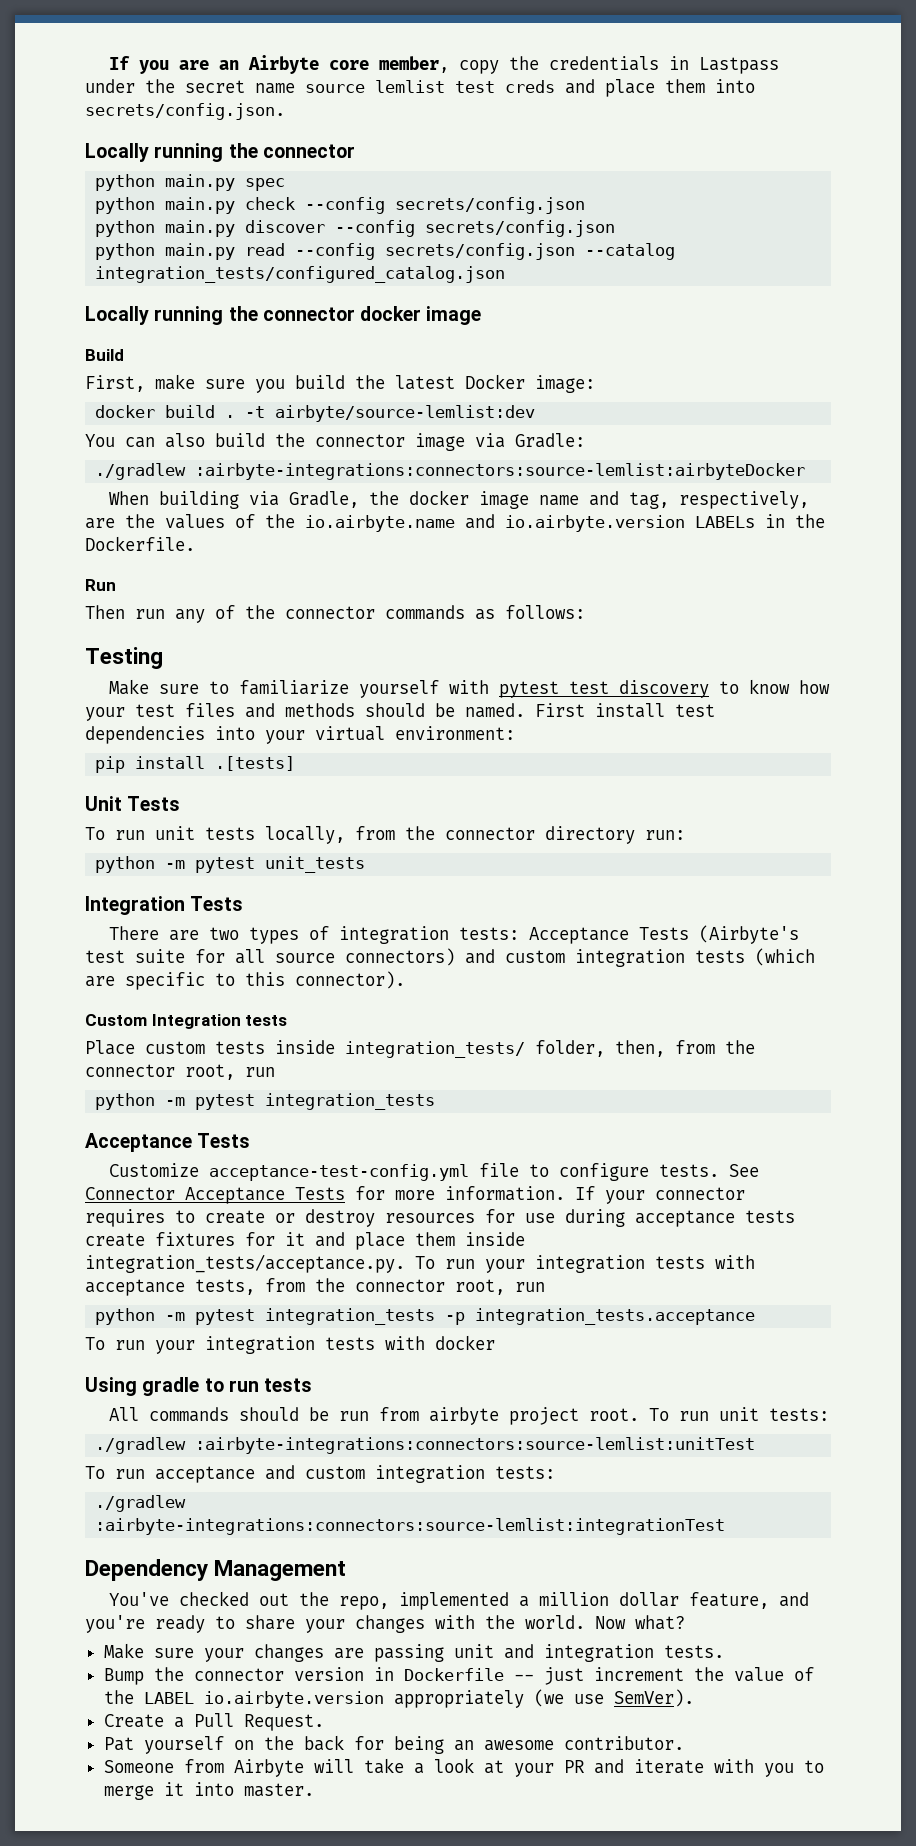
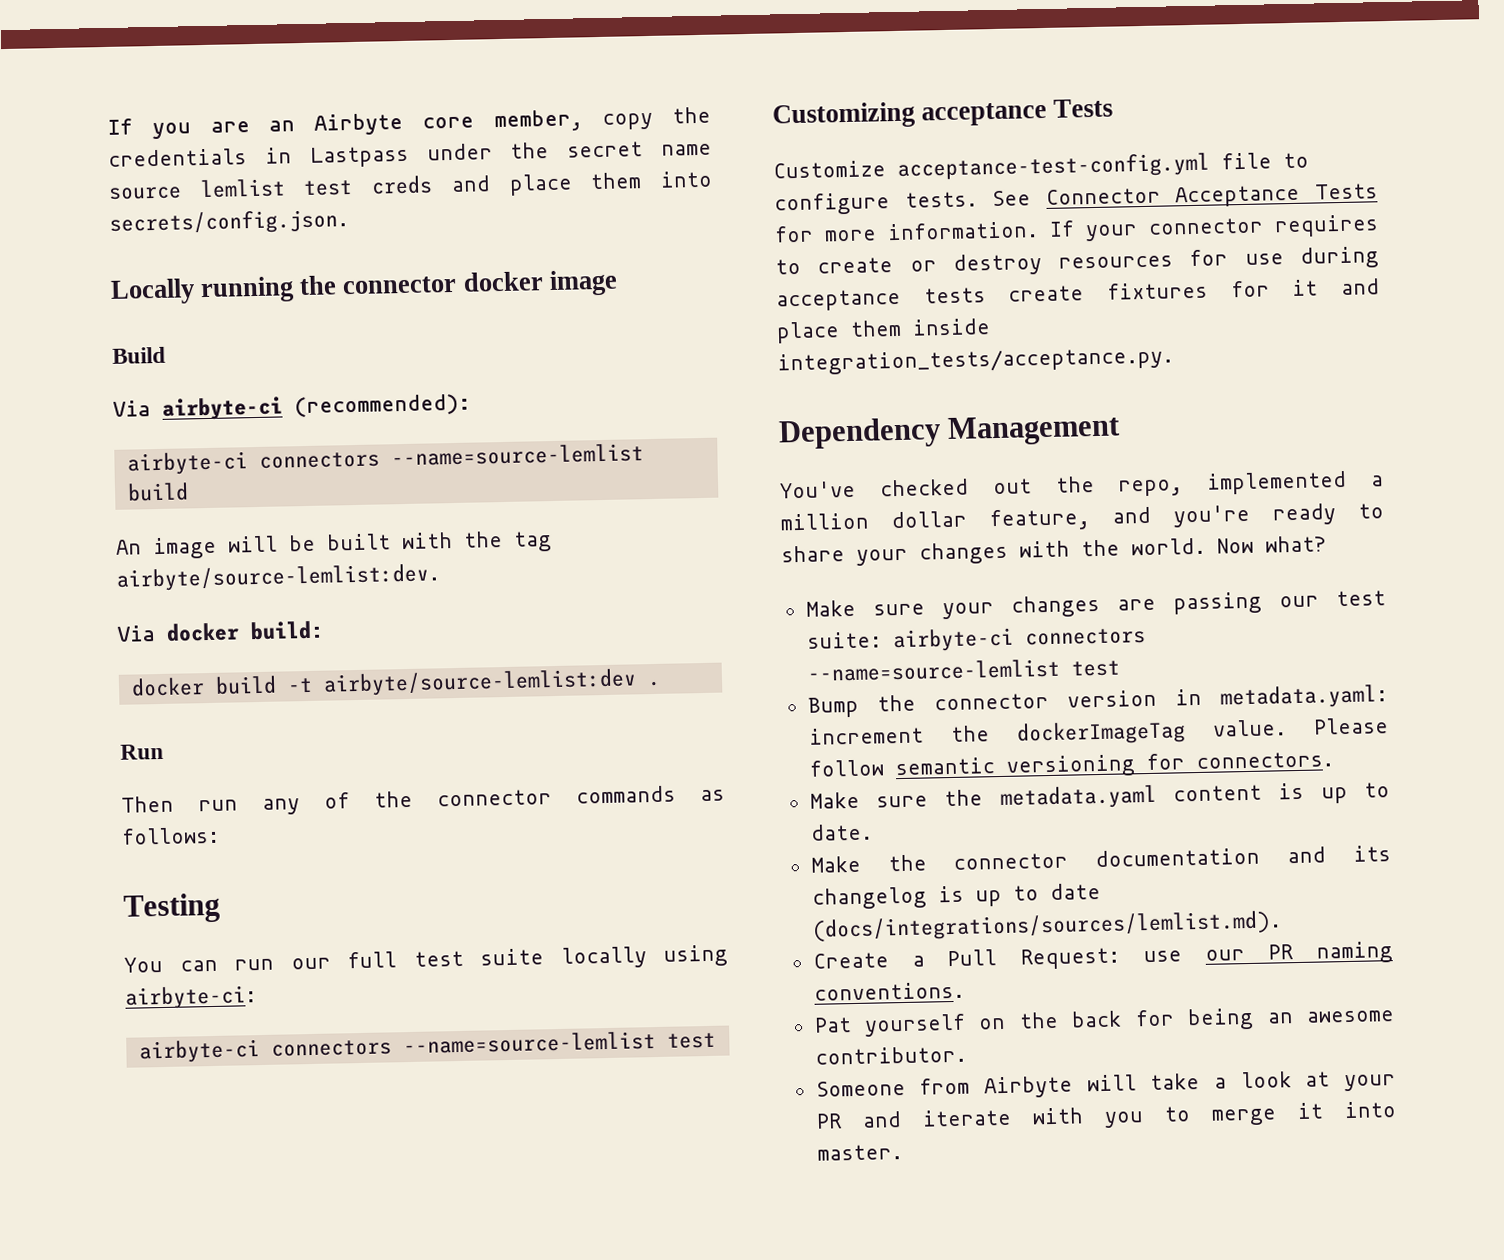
  If you are an Airbyte core member, copy the credentials in Lastpass under the secret name source lemlist test creds and place them into secrets/config.json.
- Locally running the connector
- python main.py spec
- python main.py check --config secrets/config.json
- python main.py discover --config secrets/config.json
- python main.py read --config secrets/config.json --catalog integration_tests/configured_catalog.json
  Locally running the connector docker image
  Build
- First, make sure you build the latest Docker image:
+ Via airbyte-ci (recommended):
+ airbyte-ci connectors --name=source-lemlist build
+ An image will be built with the tag airbyte/source-lemlist:dev.
+ Via docker build:
- docker build . -t airbyte/source-lemlist:dev
- You can also build the connector image via Gradle:
- ./gradlew :airbyte-integrations:connectors:source-lemlist:airbyteDocker
- When building via Gradle, the docker image name and tag, respectively, are the values of the io.airbyte.name and io.airbyte.version LABELs in the Dockerfile.
+ docker build -t airbyte/source-lemlist:dev .
- Make sure to familiarize yourself with pytest test discovery to know how your test files and methods should be named. First install test dependencies into your virtual environment:
- pip install .[tests]
- Unit Tests
- To run unit tests locally, from the connector directory run:
- python -m pytest unit_tests
- Integration Tests
- There are two types of integration tests: Acceptance Tests (Airbyte's test suite for all source connectors) and custom integration tests (which are specific to this connector).
- Custom Integration tests
- Place custom tests inside integration_tests/ folder, then, from the connector root, run
- python -m pytest integration_tests
- Acceptance Tests
+ You can run our full test suite locally using airbyte-ci:
+ airbyte-ci connectors --name=source-lemlist test
+ Customizing acceptance Tests
- If your connector requires to create or destroy resources for use during acceptance tests create fixtures for it and place them inside integration_tests/acceptance.py. To run your integration tests with acceptance tests, from the connector root, run
- python -m pytest integration_tests -p integration_tests.acceptance
- To run your integration tests with docker
- Using gradle to run tests
- All commands should be run from airbyte project root. To run unit tests:
- ./gradlew :airbyte-integrations:connectors:source-lemlist:unitTest
- To run acceptance and custom integration tests:
- ./gradlew :airbyte-integrations:connectors:source-lemlist:integrationTest
+ If your connector requires to create or destroy resources for use during acceptance tests create fixtures for it and place them inside integration_tests/acceptance.py.
- Make sure your changes are passing unit and integration tests.
+ Make sure your changes are passing our test suite: airbyte-ci connectors --name=source-lemlist test
- Bump the connector version in Dockerfile -- just increment the value of the LABEL io.airbyte.version appropriately (we use SemVer).
- Create a Pull Request.
+ Bump the connector version in metadata.yaml: increment the dockerImageTag value. Please follow semantic versioning for connectors.
+ Make sure the metadata.yaml content is up to date.
+ Make the connector documentation and its changelog is up to date (docs/integrations/sources/lemlist.md).
+ Create a Pull Request: use our PR naming conventions.

